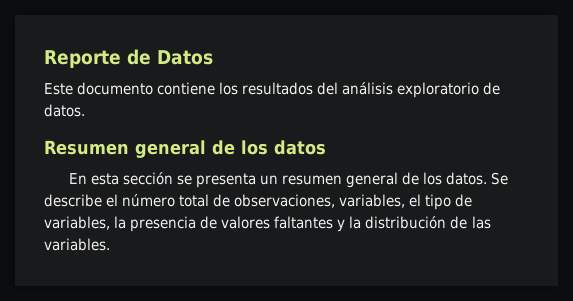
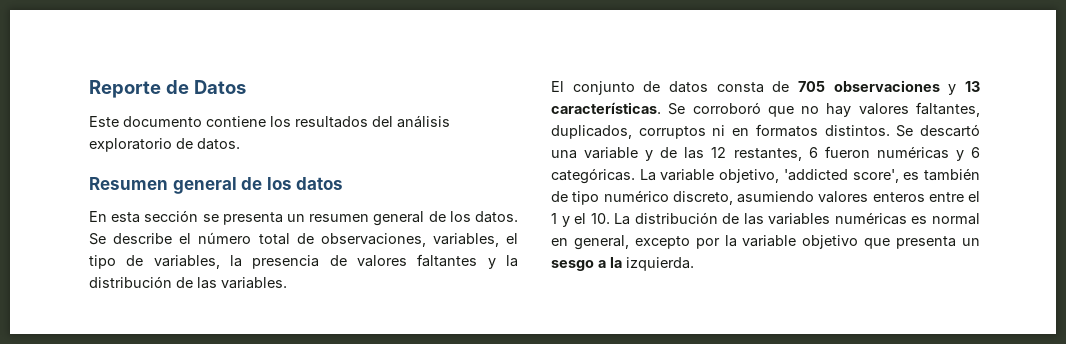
+ El conjunto de datos consta de 705 observaciones y 13 características. Se corroboró que no hay valores faltantes, duplicados, corruptos ni en formatos distintos. Se descartó una variable y de las 12 restantes, 6 fueron numéricas y 6 categóricas. La variable objetivo, 'addicted score', es también de tipo numérico discreto, asumiendo valores enteros entre el 1 y el 10. La distribución de las variables numéricas es normal en general, excepto por la variable objetivo que presenta un sesgo a la izquierda.

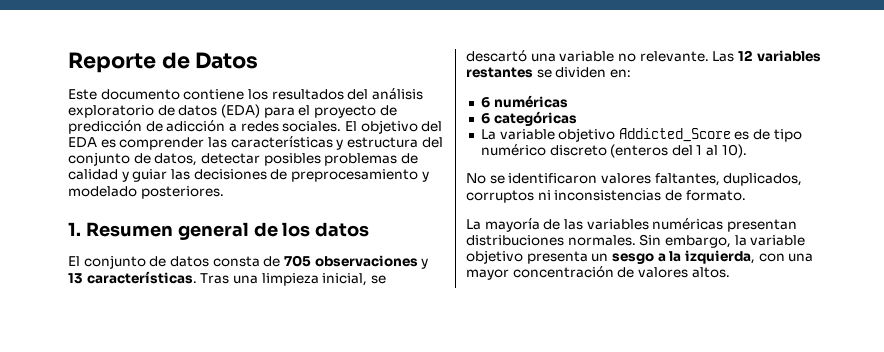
- Este documento contiene los resultados del análisis exploratorio de datos.
- Resumen general de los datos
+ Este documento contiene los resultados del análisis exploratorio de datos (EDA) para el proyecto de predicción de adicción a redes sociales. El objetivo del EDA es comprender las características y estructura del conjunto de datos, detectar posibles problemas de calidad y guiar las decisiones de preprocesamiento y modelado posteriores.
+ 1. Resumen general de los datos
- En esta sección se presenta un resumen general de los datos. Se describe el número total de observaciones, variables, el tipo de variables, la presencia de valores faltantes y la distribución de las variables.
- Se corroboró que no hay valores faltantes, duplicados, corruptos ni en formatos distintos. Se descartó una variable y de las 12 restantes, 6 fueron numéricas y 6 categóricas. La variable objetivo, 'addicted score', es también de tipo numérico discreto, asumiendo valores enteros entre el 1 y el 10. La distribución de las variables numéricas es normal en general, excepto por la variable objetivo que presenta un sesgo a la izquierda.
+ Tras una limpieza inicial, se descartó una variable no relevante. Las 12 variables restantes se dividen en:
+ 6 numéricas
+ 6 categóricas
+ La variable objetivo Addicted_Score es de tipo numérico discreto (enteros del 1 al 10).
+ No se identificaron valores faltantes, duplicados, corruptos ni inconsistencias de formato.
+ La mayoría de las variables numéricas presentan distribuciones normales. Sin embargo, la variable objetivo presenta un sesgo a la izquierda, con una mayor concentración de valores altos.

